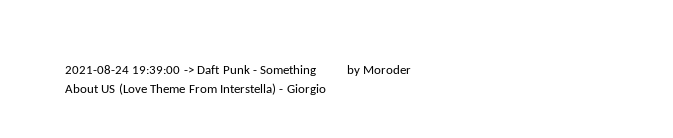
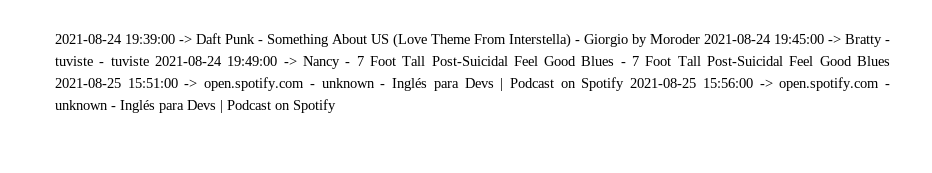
- 2021-08-24 19:39:00 -> Daft Punk - Something About US (Love Theme From Interstella) - Giorgio by Moroder
+ 2021-08-24 19:39:00 -> Daft Punk - Something About US (Love Theme From Interstella) - Giorgio by Moroder 2021-08-24 19:45:00 -> Bratty - tuviste - tuviste 2021-08-24 19:49:00 -> Nancy - 7 Foot Tall Post-Suicidal Feel Good Blues - 7 Foot Tall Post-Suicidal Feel Good Blues 2021-08-25 15:51:00 -> open.spotify.com - unknown - Inglés para Devs | Podcast on Spotify 2021-08-25 15:56:00 -> open.spotify.com - unknown - Inglés para Devs | Podcast on Spotify

